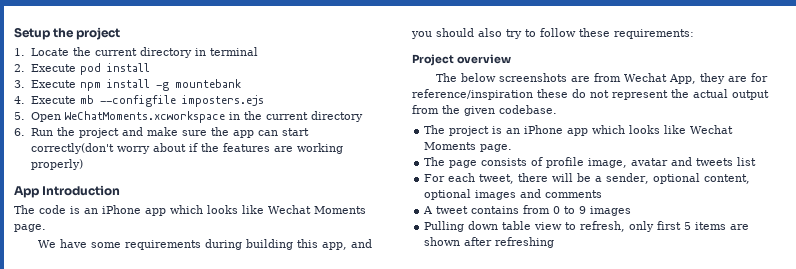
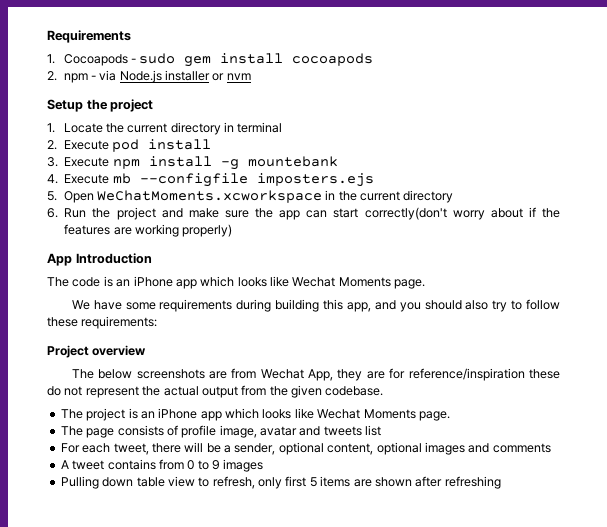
+ Requirements
+ 1. Cocoapods - sudo gem install cocoapods
+ 2. npm - via Node.js installer or nvm

